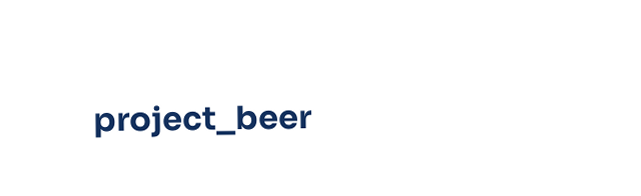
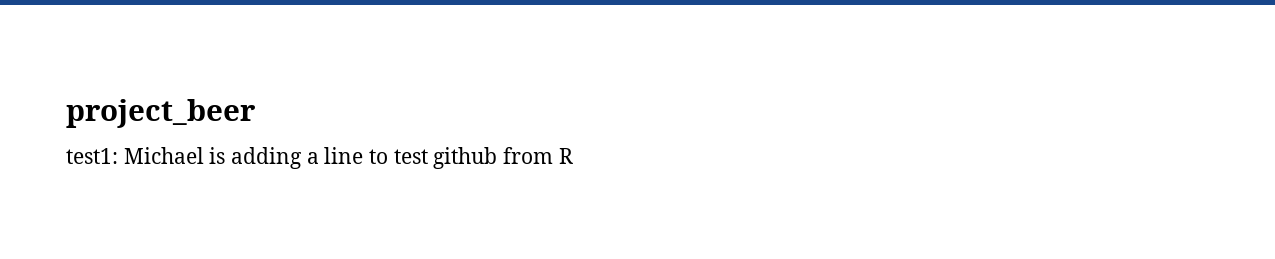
+ test1: Michael is adding a line to test github from R

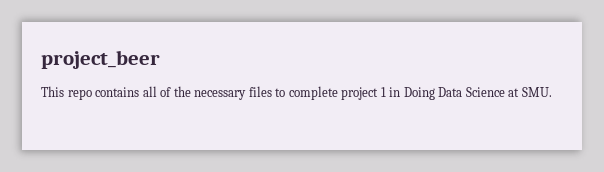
- test1: Michael is adding a line to test github from R
+ This repo contains all of the necessary files to complete project 1 in Doing Data Science at SMU.

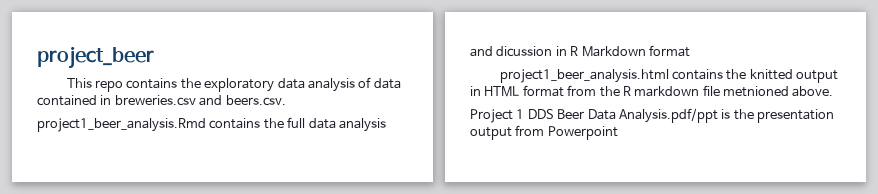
- This repo contains all of the necessary files to complete project 1 in Doing Data Science at SMU.
+ This repo contains the exploratory data analysis of data contained in breweries.csv and beers.csv.
+ project1_beer_analysis.Rmd contains the full data analysis and dicussion in R Markdown format
+ project1_beer_analysis.html contains the knitted output in HTML format from the R markdown file metnioned above.
+ Project 1 DDS Beer Data Analysis.pdf/ppt is the presentation output from Powerpoint

